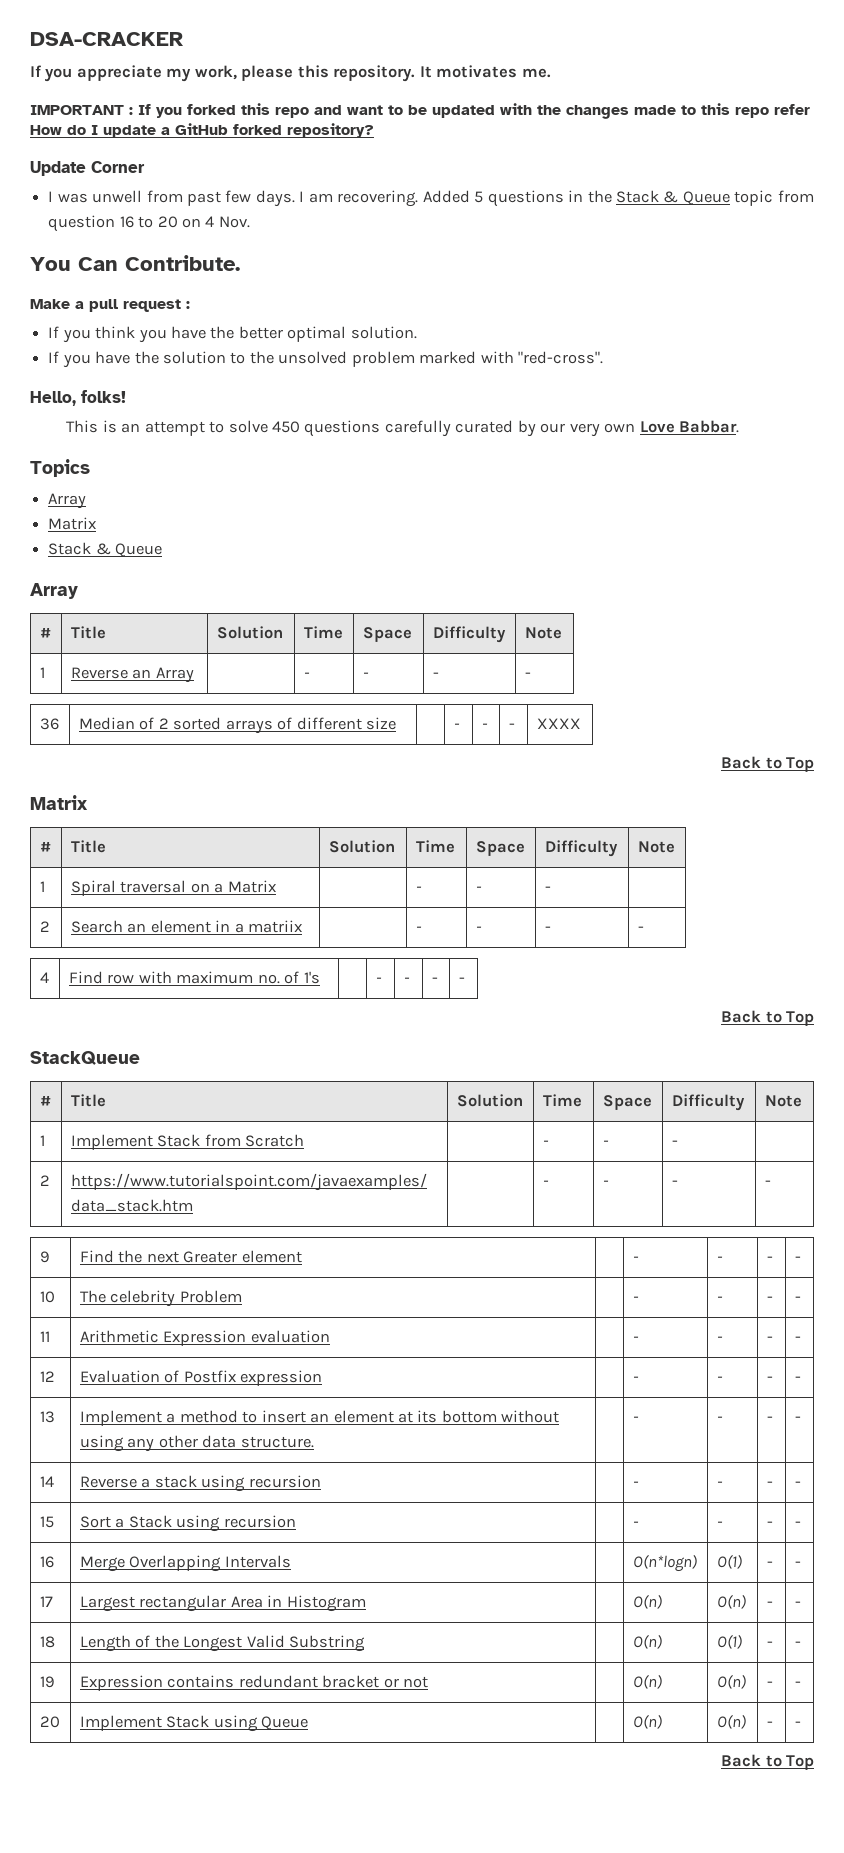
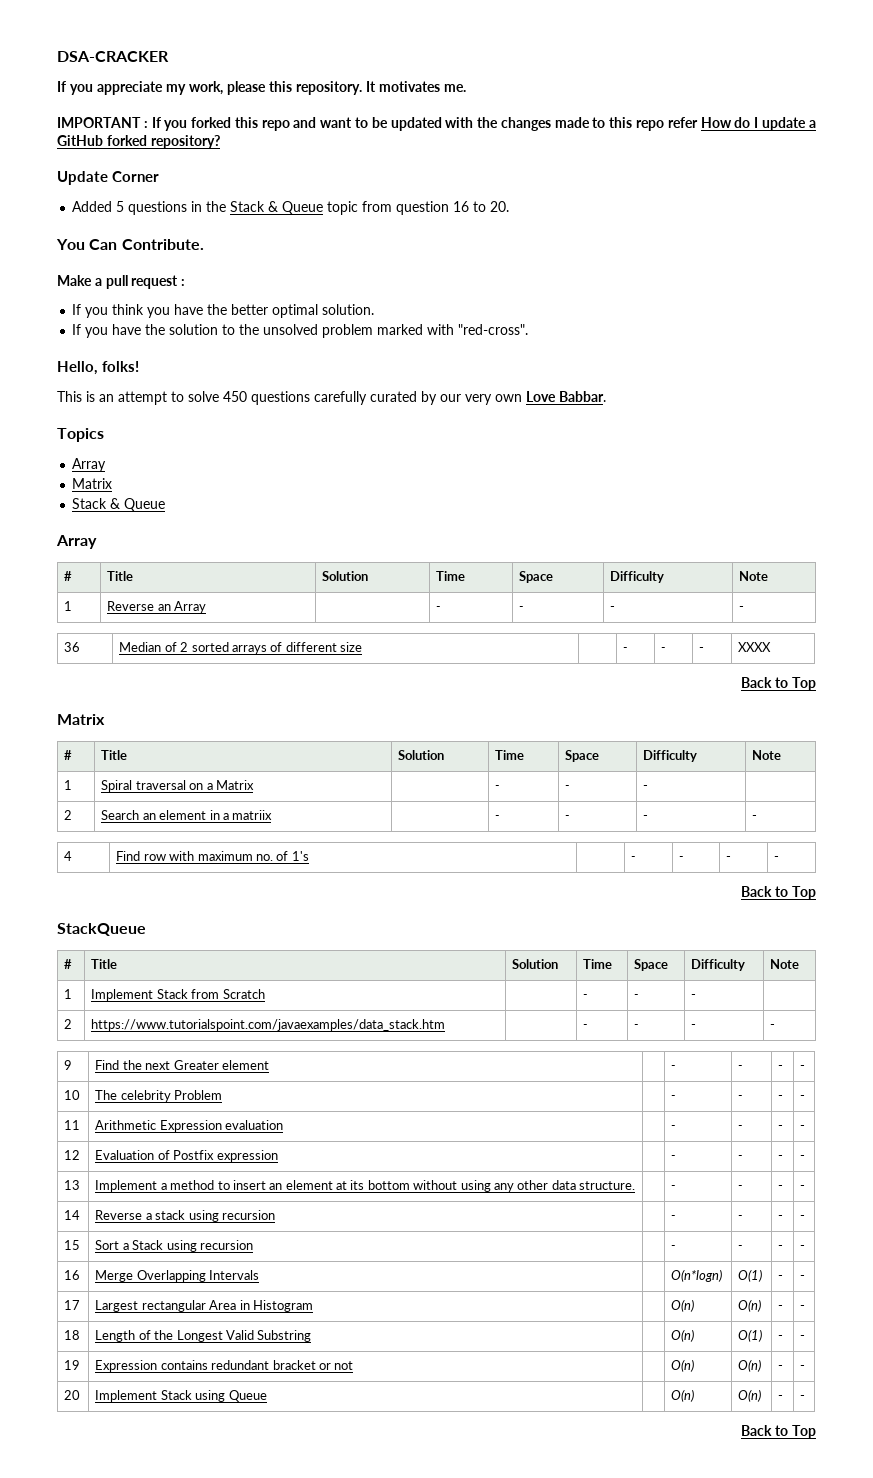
- I was unwell from past few days. I am recovering. Added 5 questions in the Stack & Queue topic from question 16 to 20 on 4 Nov.
+ Added 5 questions in the Stack & Queue topic from question 16 to 20.

